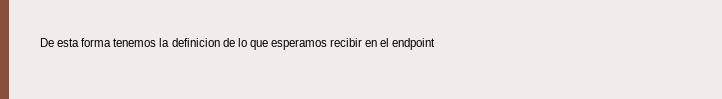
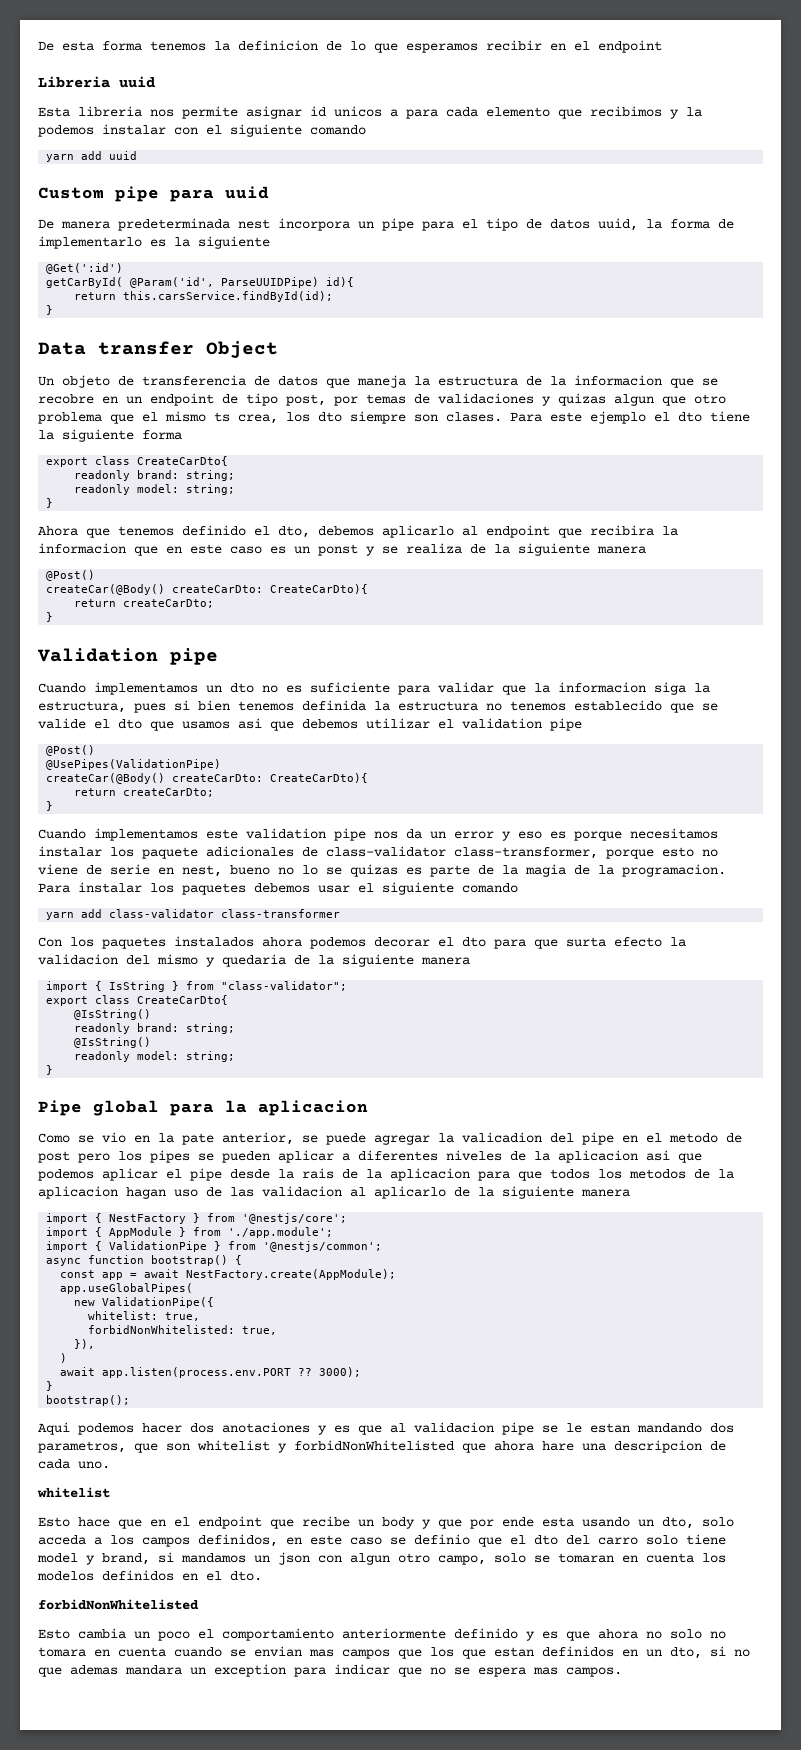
+ Libreria uuid
+ Esta libreria nos permite asignar id unicos a para cada elemento que recibimos y la podemos instalar con el siguiente comando
+ yarn add uuid
+ Custom pipe para uuid
+ De manera predeterminada nest incorpora un pipe para el tipo de datos uuid, la forma de implementarlo es la siguiente
+ @Get(':id')
+ getCarById( @Param('id', ParseUUIDPipe) id){
+ return this.carsService.findById(id);
+ }
+ Data transfer Object
+ Un objeto de transferencia de datos que maneja la estructura de la informacion que se recobre en un endpoint de tipo post, por temas de validaciones y quizas algun que otro problema que el mismo ts crea, los dto siempre son clases. Para este ejemplo el dto tiene la siguiente forma
+ export class CreateCarDto{
+ readonly brand: string;
+ readonly model: string;
+ }
+ Ahora que tenemos definido el dto, debemos aplicarlo al endpoint que recibira la informacion que en este caso es un ponst y se realiza de la siguiente manera
+ @Post()
+ createCar(@Body() createCarDto: CreateCarDto){
+ return createCarDto;
+ }
+ Validation pipe
+ Cuando implementamos un dto no es suficiente para validar que la informacion siga la estructura, pues si bien tenemos definida la estructura no tenemos establecido que se valide el dto que usamos asi que debemos utilizar el validation pipe
+ @Post()
+ @UsePipes(ValidationPipe)
+ createCar(@Body() createCarDto: CreateCarDto){
+ return createCarDto;
+ }
+ Cuando implementamos este validation pipe nos da un error y eso es porque necesitamos instalar los paquete adicionales de class-validator class-transformer, porque esto no viene de serie en nest, bueno no lo se quizas es parte de la magia de la programacion. Para instalar los paquetes debemos usar el siguiente comando
+ yarn add class-validator class-transformer
+ Con los paquetes instalados ahora podemos decorar el dto para que surta efecto la validacion del mismo y quedaria de la siguiente manera
+ import { IsString } from "class-validator";
+ export class CreateCarDto{
+ @IsString()
+ readonly brand: string;
+ @IsString()
+ readonly model: string;
+ }
+ Pipe global para la aplicacion
+ Como se vio en la pate anterior, se puede agregar la valicadion del pipe en el metodo de post pero los pipes se pueden aplicar a diferentes niveles de la aplicacion asi que podemos aplicar el pipe desde la rais de la aplicacion para que todos los metodos de la aplicacion hagan uso de las validacion al aplicarlo de la siguiente manera
+ import { NestFactory } from '@nestjs/core';
+ import { AppModule } from './app.module';
+ import { ValidationPipe } from '@nestjs/common';
+ async function bootstrap() {
+ const app = await NestFactory.create(AppModule);
+ app.useGlobalPipes(
+ new ValidationPipe({
+ whitelist: true,
+ forbidNonWhitelisted: true,
+ }),
+ )
+ await app.listen(process.env.PORT ?? 3000);
+ }
+ bootstrap();
+ Aqui podemos hacer dos anotaciones y es que al validacion pipe se le estan mandando dos parametros, que son whitelist y forbidNonWhitelisted que ahora hare una descripcion de cada uno.
+ whitelist
+ Esto hace que en el endpoint que recibe un body y que por ende esta usando un dto, solo acceda a los campos definidos, en este caso se definio que el dto del carro solo tiene model y brand, si mandamos un json con algun otro campo, solo se tomaran en cuenta los modelos definidos en el dto.
+ forbidNonWhitelisted
+ Esto cambia un poco el comportamiento anteriormente definido y es que ahora no solo no tomara en cuenta cuando se envian mas campos que los que estan definidos en un dto, si no que ademas mandara un exception para indicar que no se espera mas campos.

